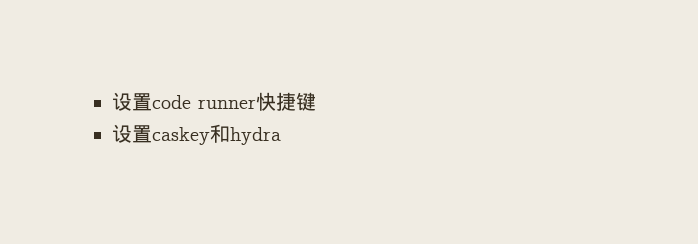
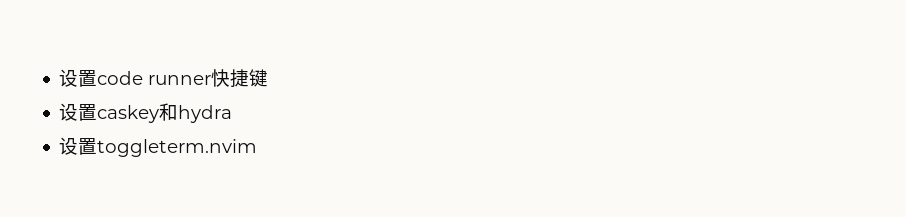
+ 设置toggleterm.nvim

